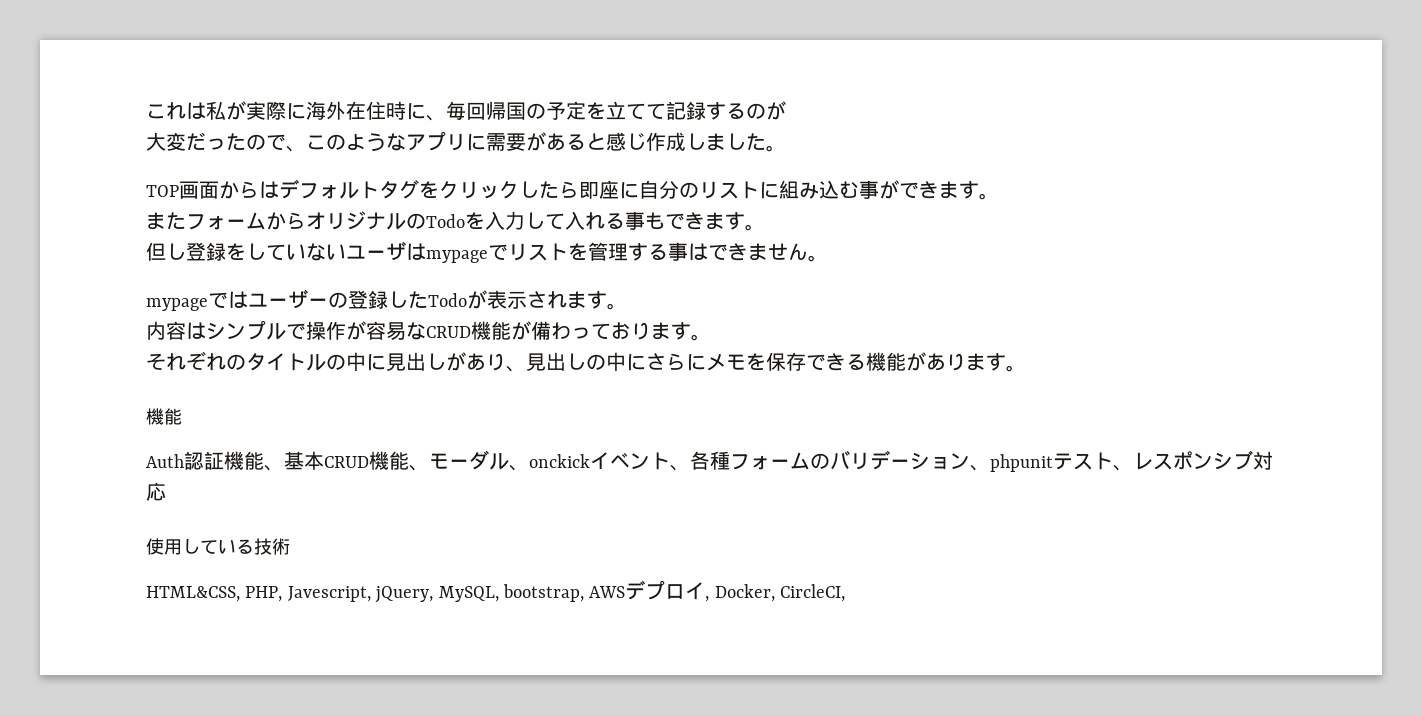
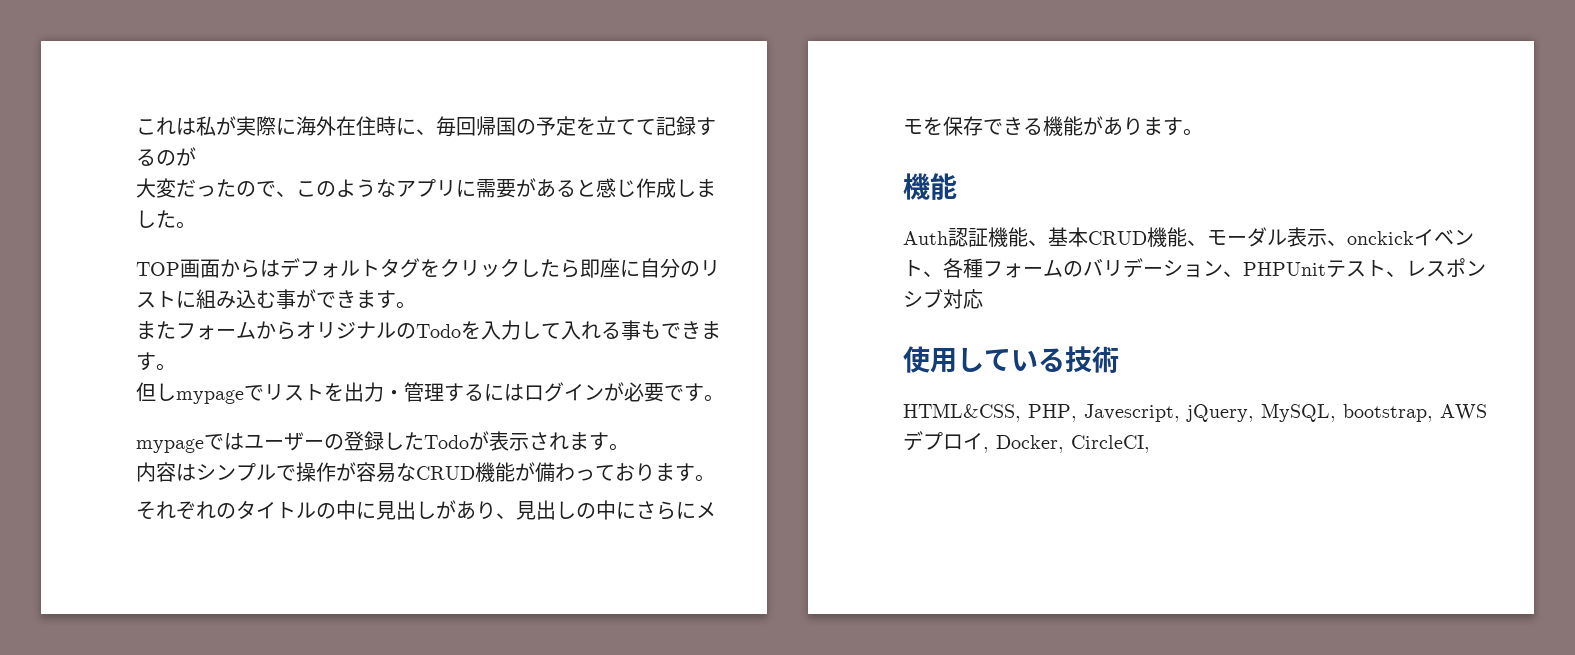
- 但し登録をしていないユーザはmypageでリストを管理する事はできません。
+ 但しmypageでリストを出力・管理するにはログインが必要です。
- Auth認証機能、基本CRUD機能、モーダル、onckickイベント、各種フォームのバリデーション、phpunitテスト、レスポンシブ対応
+ Auth認証機能、基本CRUD機能、モーダル表示、onckickイベント、各種フォームのバリデーション、PHPUnitテスト、レスポンシブ対応

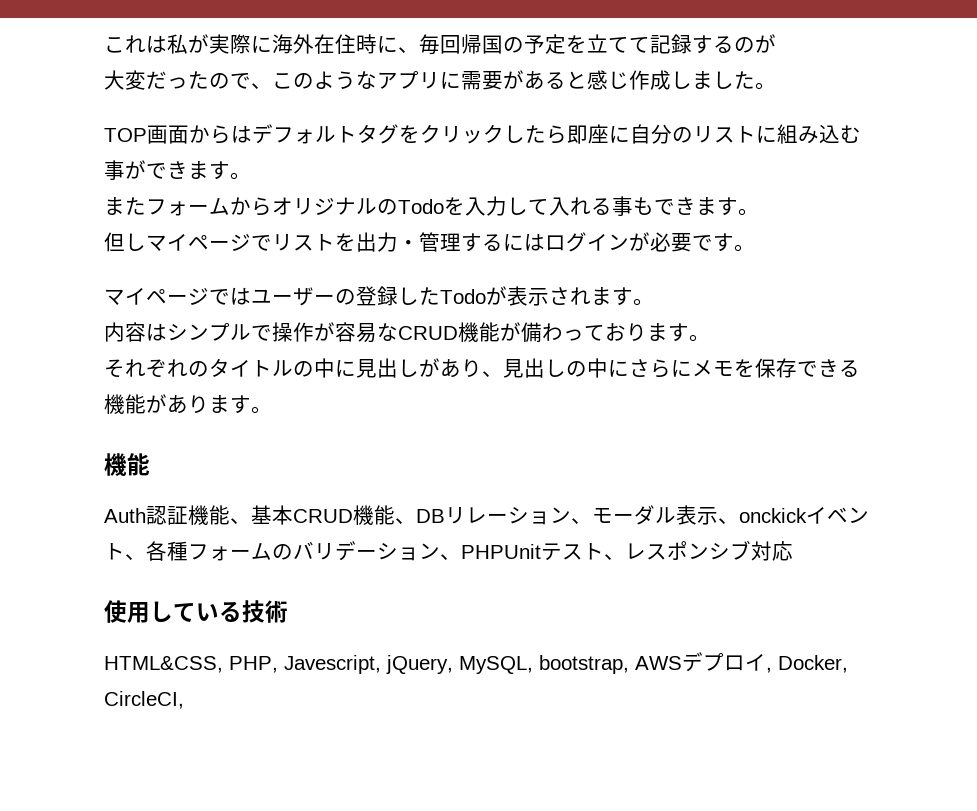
- 但しmypageでリストを出力・管理するにはログインが必要です。
+ 但しマイページでリストを出力・管理するにはログインが必要です。
- mypageではユーザーの登録したTodoが表示されます。
+ マイページではユーザーの登録したTodoが表示されます。
- Auth認証機能、基本CRUD機能、モーダル表示、onckickイベント、各種フォームのバリデーション、PHPUnitテスト、レスポンシブ対応
+ Auth認証機能、基本CRUD機能、DBリレーション、モーダル表示、onckickイベント、各種フォームのバリデーション、PHPUnitテスト、レスポンシブ対応

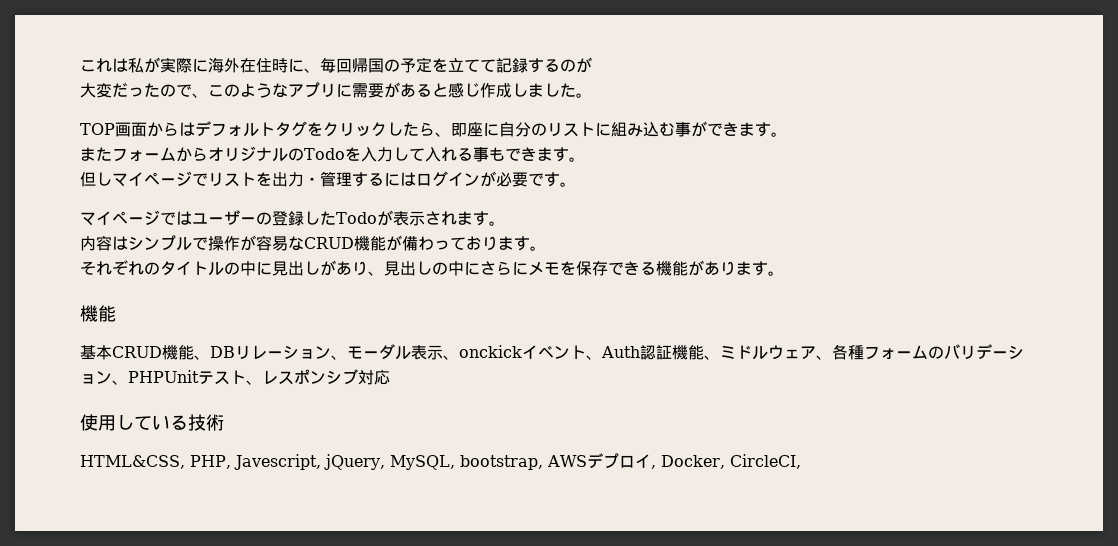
- TOP画面からはデフォルトタグをクリックしたら即座に自分のリストに組み込む事ができます。
+ TOP画面からはデフォルトタグをクリックしたら、即座に自分のリストに組み込む事ができます。
- Auth認証機能、基本CRUD機能、DBリレーション、モーダル表示、onckickイベント、各種フォームのバリデーション、PHPUnitテスト、レスポンシブ対応
+ 基本CRUD機能、DBリレーション、モーダル表示、onckickイベント、Auth認証機能、ミドルウェア、各種フォームのバリデーション、PHPUnitテスト、レスポンシブ対応

